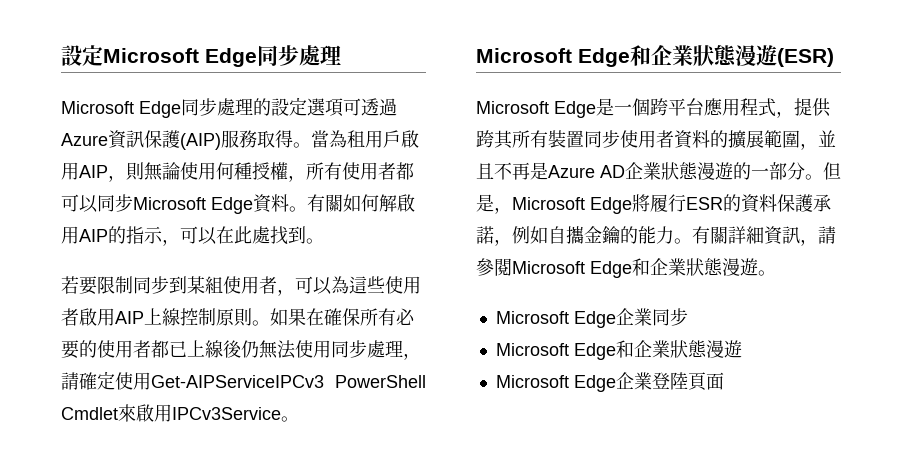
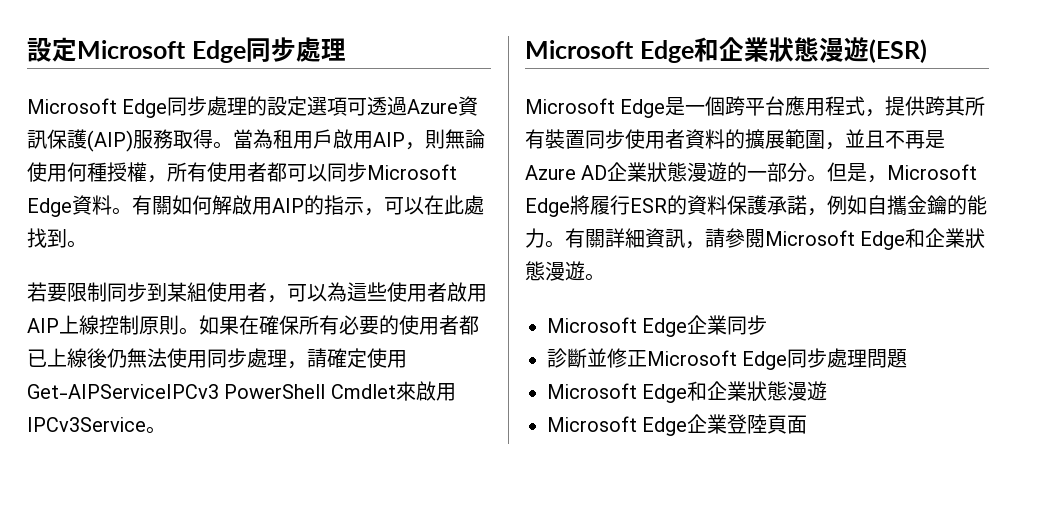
+ 診斷並修正Microsoft Edge同步處理問題

